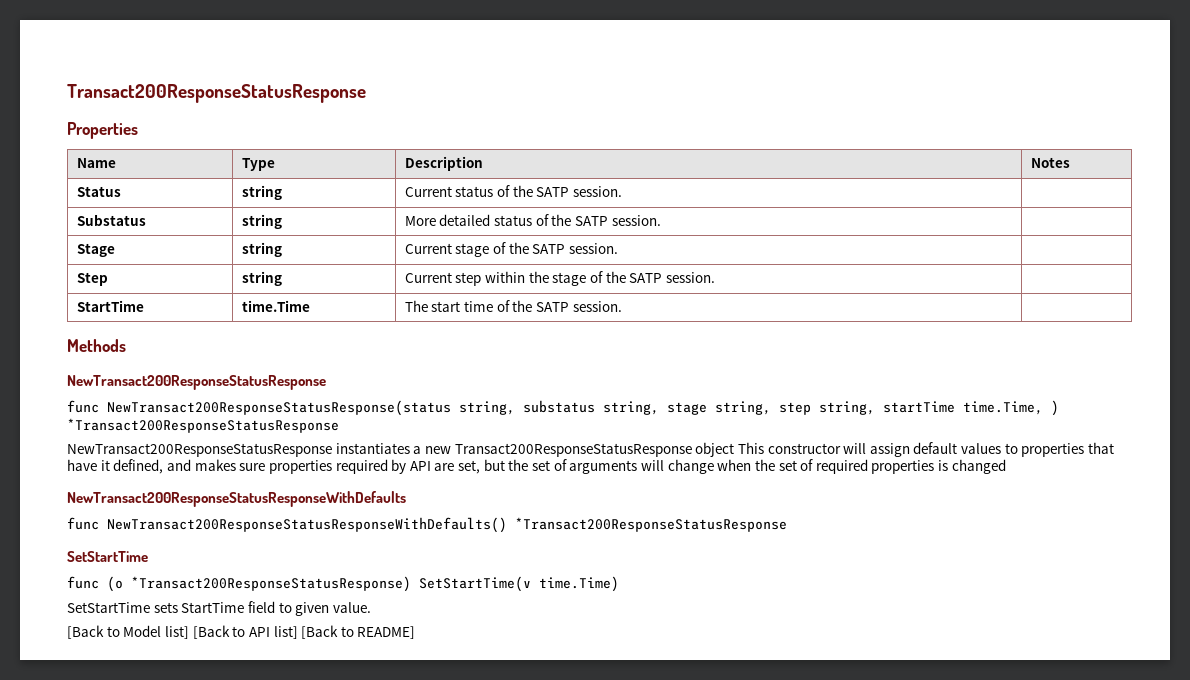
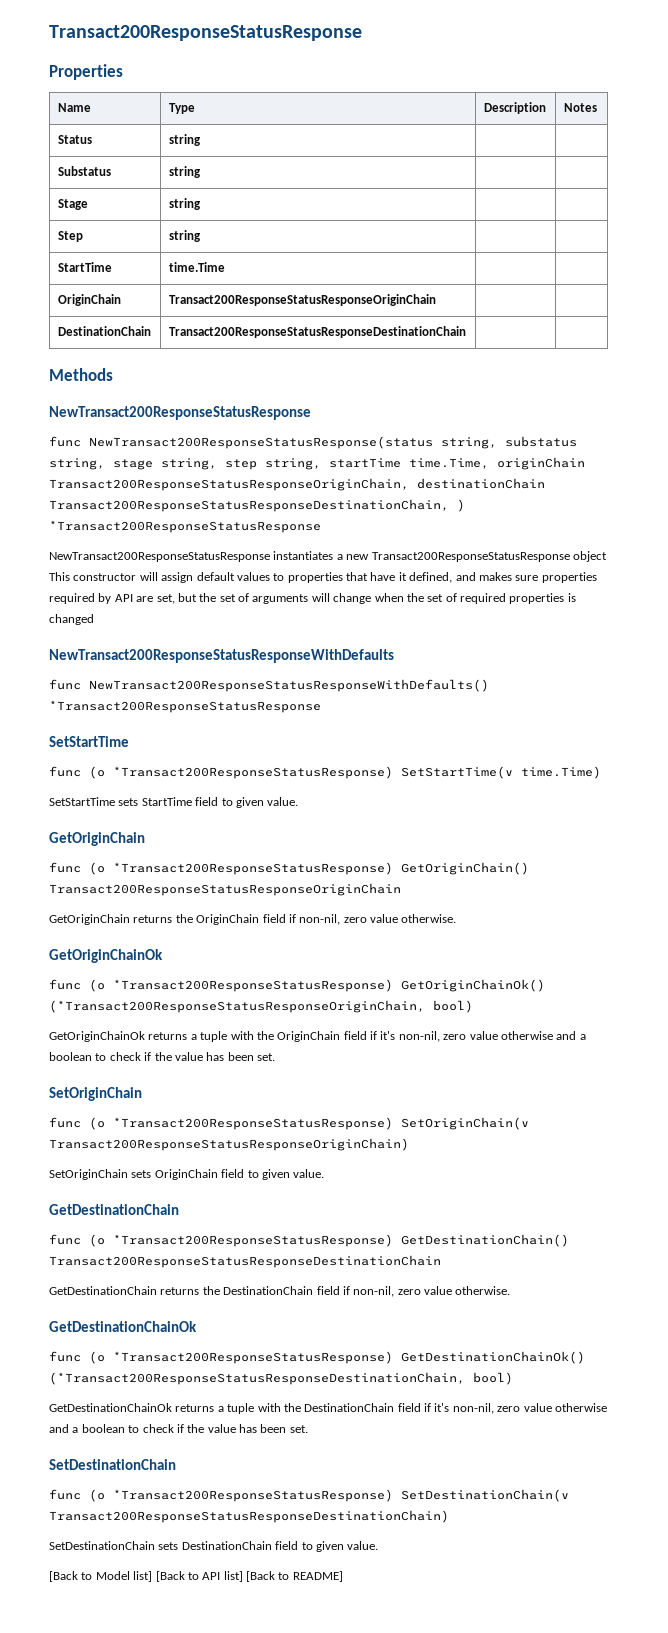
- Status | string | Current status of the SATP session. |
- Substatus | string | More detailed status of the SATP session. |
- Stage | string | Current stage of the SATP session. |
- Step | string | Current step within the stage of the SATP session. |
- StartTime | time.Time | The start time of the SATP session. |
+ Status | string | |
+ Substatus | string | |
+ Stage | string | |
+ Step | string | |
+ StartTime | time.Time | |
+ OriginChain | Transact200ResponseStatusResponseOriginChain | |
+ DestinationChain | Transact200ResponseStatusResponseDestinationChain | |
- func NewTransact200ResponseStatusResponse(status string, substatus string, stage string, step string, startTime time.Time, ) *Transact200ResponseStatusResponse
+ func NewTransact200ResponseStatusResponse(status string, substatus string, stage string, step string, startTime time.Time, originChain Transact200ResponseStatusResponseOriginChain, destinationChain Transact200ResponseStatusResponseDestinationChain, ) *Transact200ResponseStatusResponse
  SetStartTime sets StartTime field to given value.
+ GetOriginChain
+ func (o *Transact200ResponseStatusResponse) GetOriginChain() Transact200ResponseStatusResponseOriginChain
+ GetOriginChain returns the OriginChain field if non-nil, zero value otherwise.
+ GetOriginChainOk
+ func (o *Transact200ResponseStatusResponse) GetOriginChainOk() (*Transact200ResponseStatusResponseOriginChain, bool)
+ GetOriginChainOk returns a tuple with the OriginChain field if it's non-nil, zero value otherwise and a boolean to check if the value has been set.
+ SetOriginChain
+ func (o *Transact200ResponseStatusResponse) SetOriginChain(v Transact200ResponseStatusResponseOriginChain)
+ SetOriginChain sets OriginChain field to given value.
+ GetDestinationChain
+ func (o *Transact200ResponseStatusResponse) GetDestinationChain() Transact200ResponseStatusResponseDestinationChain
+ GetDestinationChain returns the DestinationChain field if non-nil, zero value otherwise.
+ GetDestinationChainOk
+ func (o *Transact200ResponseStatusResponse) GetDestinationChainOk() (*Transact200ResponseStatusResponseDestinationChain, bool)
+ GetDestinationChainOk returns a tuple with the DestinationChain field if it's non-nil, zero value otherwise and a boolean to check if the value has been set.
+ SetDestinationChain
+ func (o *Transact200ResponseStatusResponse) SetDestinationChain(v Transact200ResponseStatusResponseDestinationChain)
+ SetDestinationChain sets DestinationChain field to given value.

